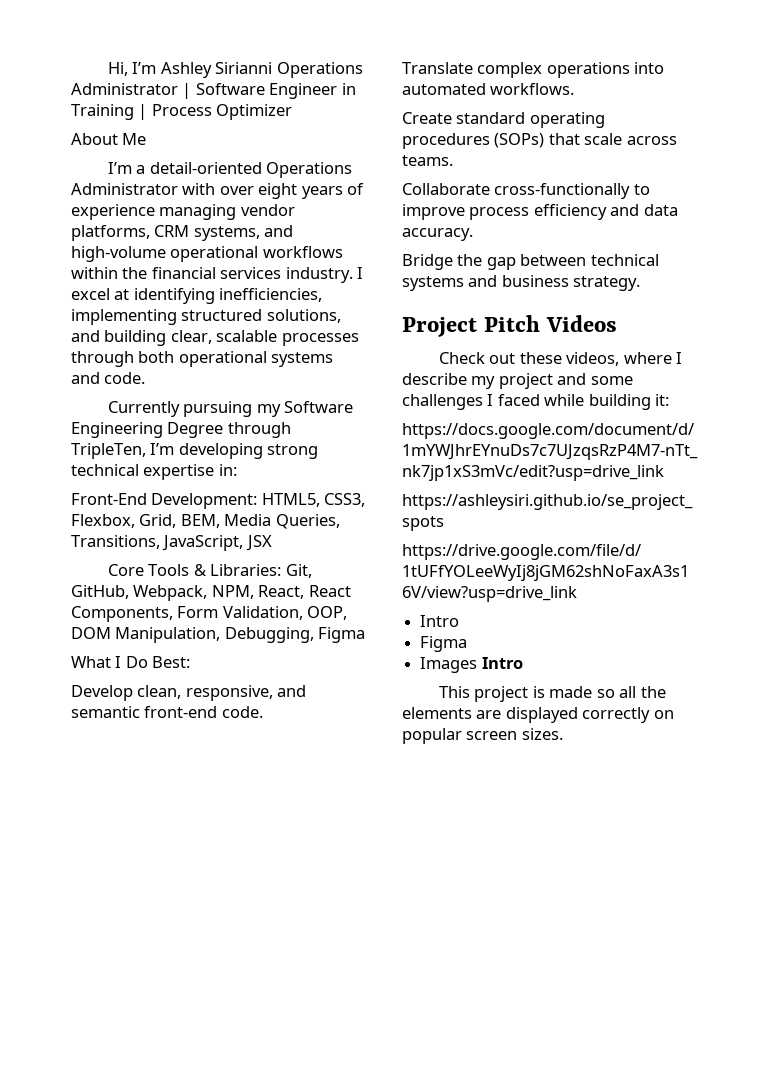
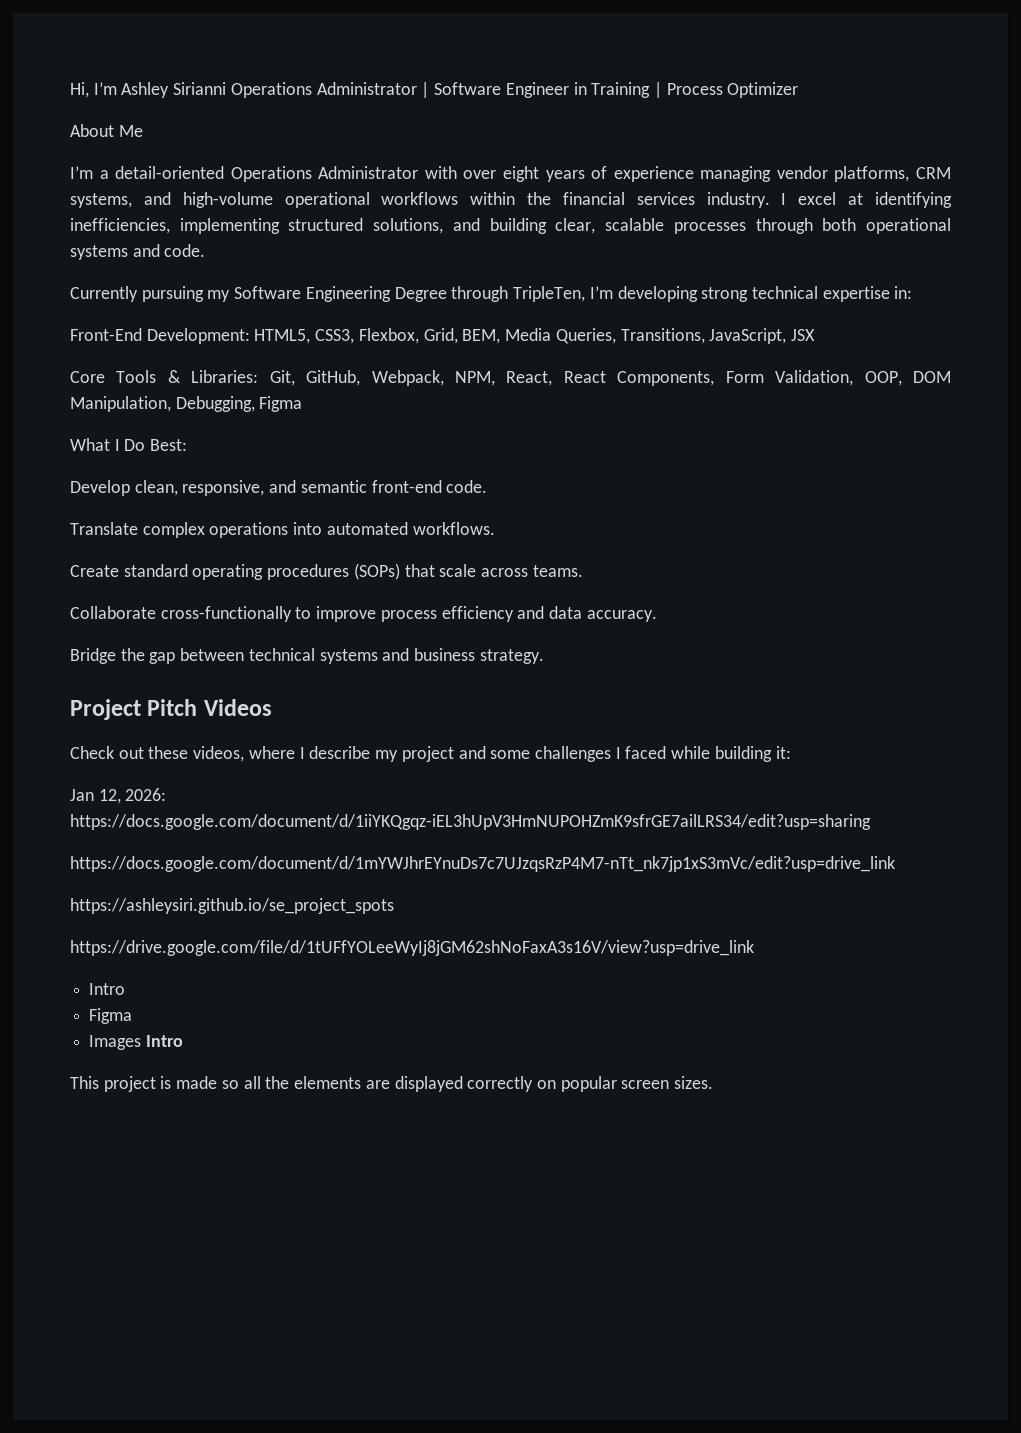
+ Jan 12, 2026: https://docs.google.com/document/d/1iiYKQgqz-iEL3hUpV3HmNUPOHZmK9sfrGE7ailLRS34/edit?usp=sharing

